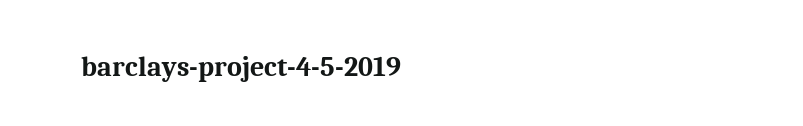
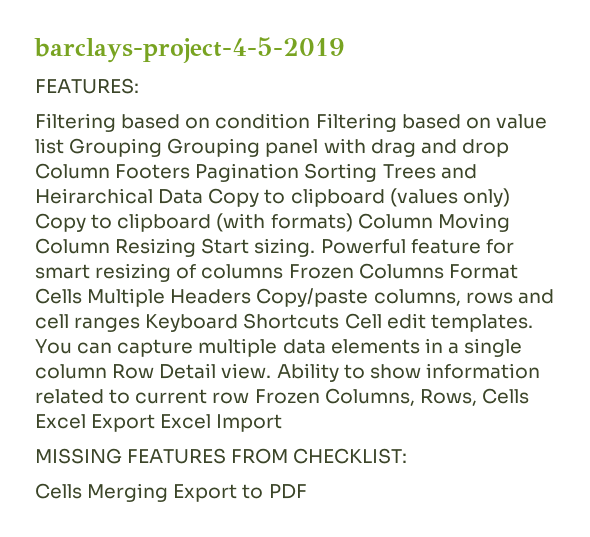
+ FEATURES:
+ Filtering based on condition Filtering based on value list Grouping Grouping panel with drag and drop Column Footers Pagination Sorting Trees and Heirarchical Data Copy to clipboard (values only) Copy to clipboard (with formats) Column Moving Column Resizing Start sizing. Powerful feature for smart resizing of columns Frozen Columns Format Cells Multiple Headers Copy/paste columns, rows and cell ranges Keyboard Shortcuts Cell edit templates. You can capture multiple data elements in a single column Row Detail view. Ability to show information related to current row Frozen Columns, Rows, Cells Excel Export Excel Import
+ MISSING FEATURES FROM CHECKLIST:
+ Cells Merging Export to PDF

